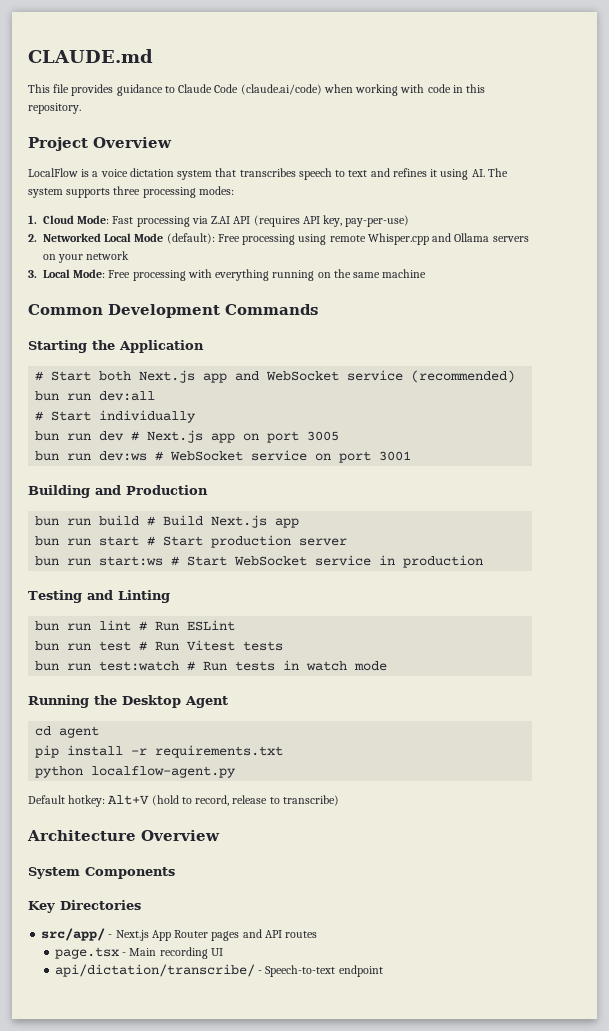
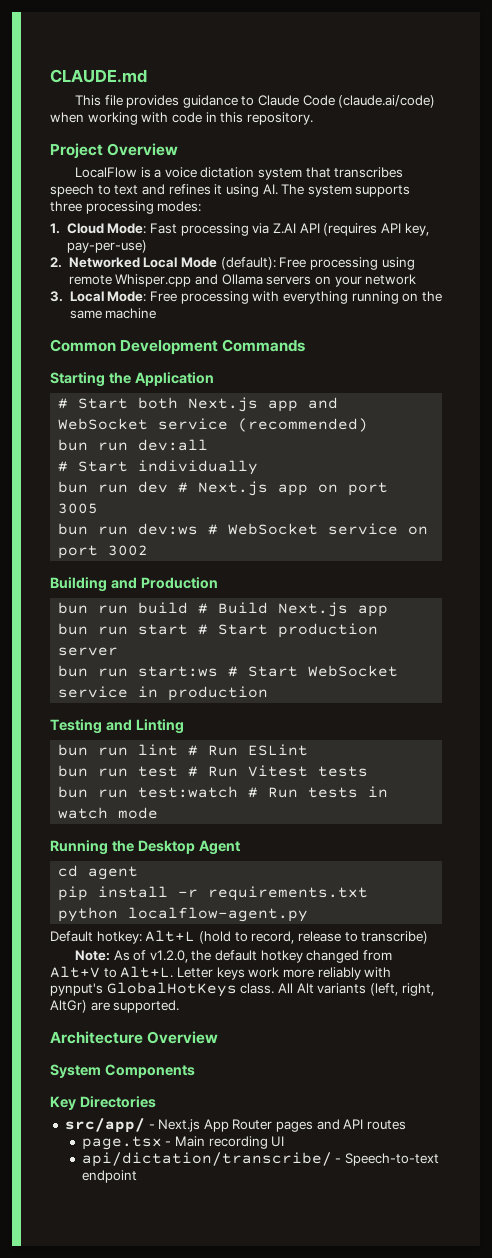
- bun run dev:ws # WebSocket service on port 3001
+ bun run dev:ws # WebSocket service on port 3002
- Default hotkey: Alt+V (hold to record, release to transcribe)
+ Default hotkey: Alt+L (hold to record, release to transcribe)
+ Note: As of v1.2.0, the default hotkey changed from Alt+V to Alt+L. Letter keys work more reliably with pynput's GlobalHotKeys class. All Alt variants (left, right, AltGr) are supported.

